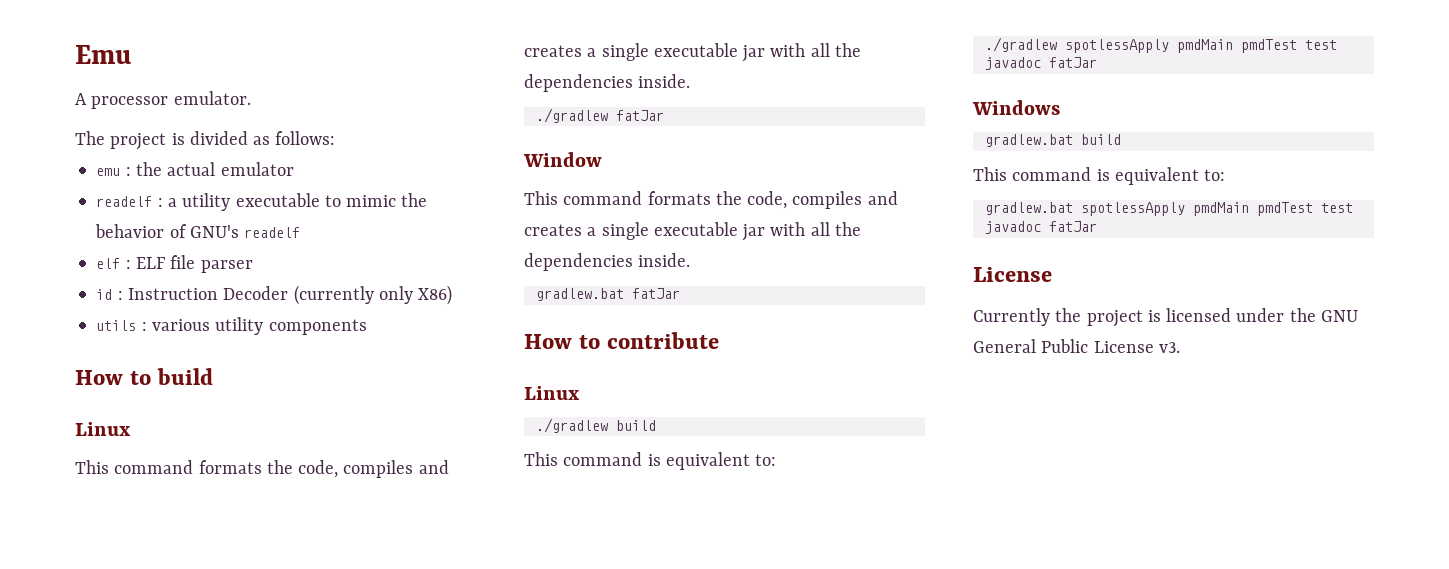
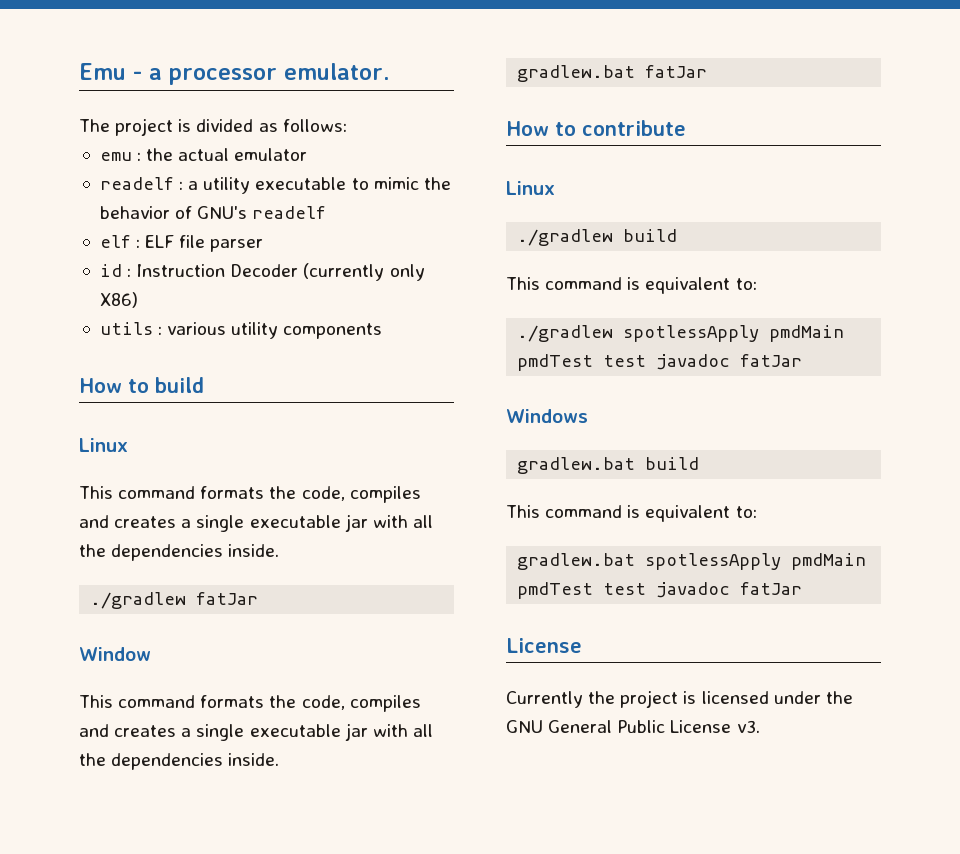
- Emu
- A processor emulator.
+ Emu - a processor emulator.

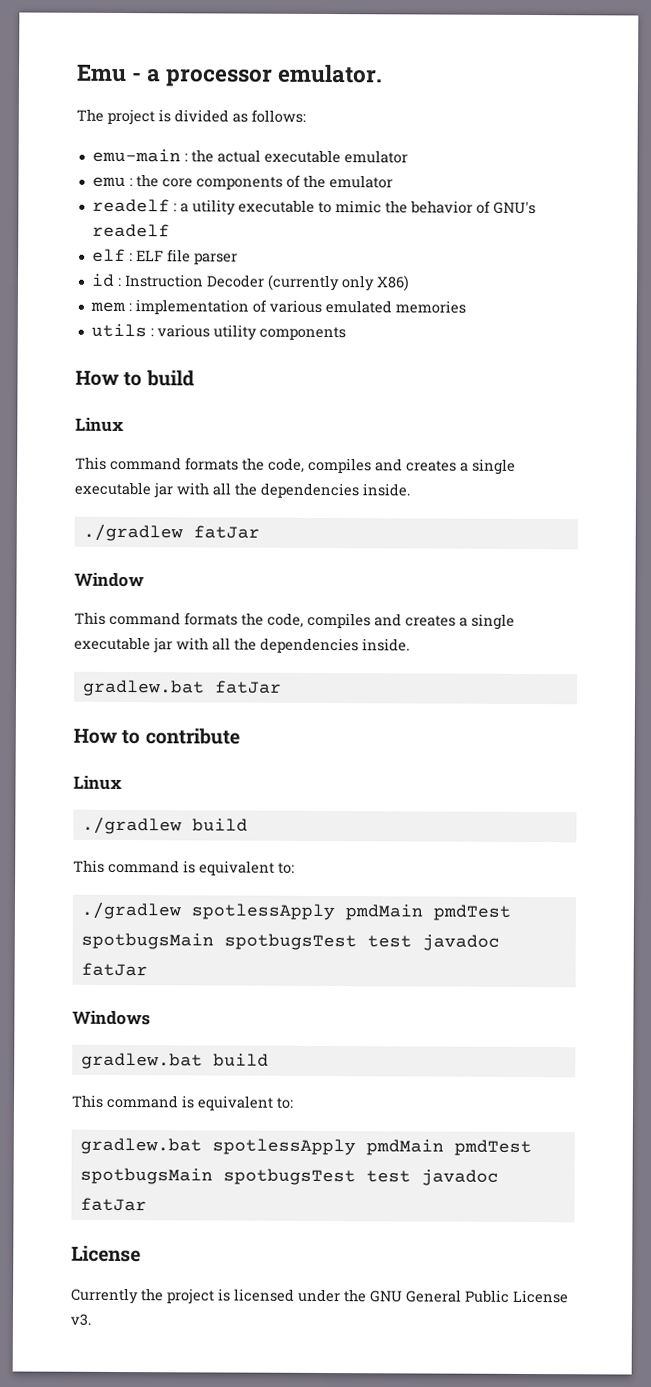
+ emu-main : the actual executable emulator
- emu : the actual emulator
+ emu : the core components of the emulator
+ mem : implementation of various emulated memories
- ./gradlew spotlessApply pmdMain pmdTest test javadoc fatJar
+ ./gradlew spotlessApply pmdMain pmdTest spotbugsMain spotbugsTest test javadoc fatJar
- gradlew.bat spotlessApply pmdMain pmdTest test javadoc fatJar
+ gradlew.bat spotlessApply pmdMain pmdTest spotbugsMain spotbugsTest test javadoc fatJar

